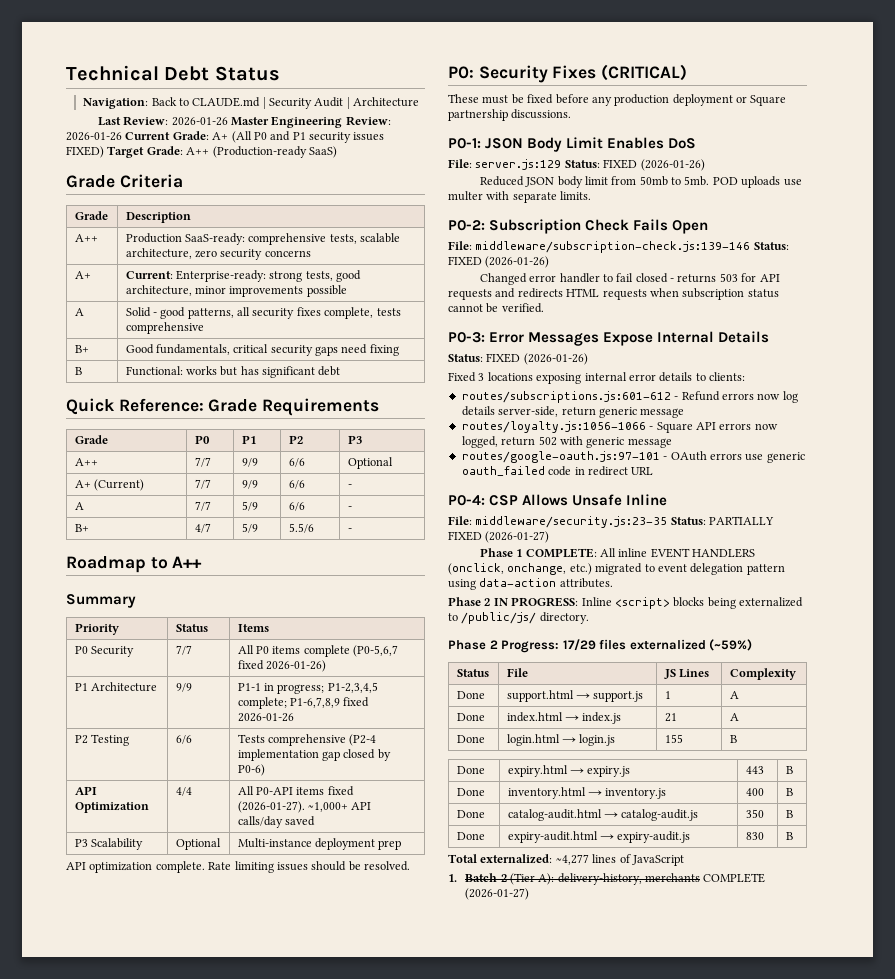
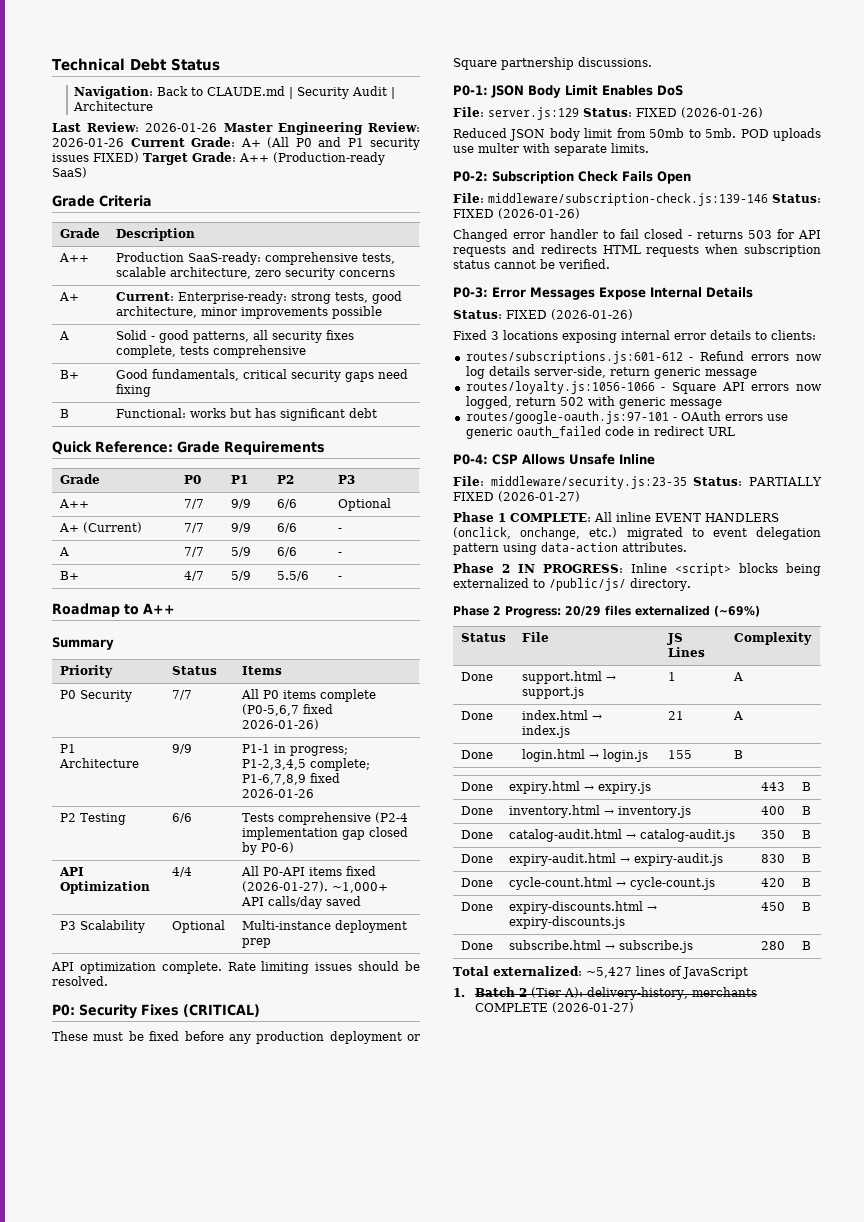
- Phase 2 Progress: 17/29 files externalized (~59%)
+ Phase 2 Progress: 20/29 files externalized (~69%)
+ Done | cycle-count.html → cycle-count.js | 420 | B
+ Done | expiry-discounts.html → expiry-discounts.js | 450 | B
+ Done | subscribe.html → subscribe.js | 280 | B
- Total externalized: ~4,277 lines of JavaScript
+ Total externalized: ~5,427 lines of JavaScript

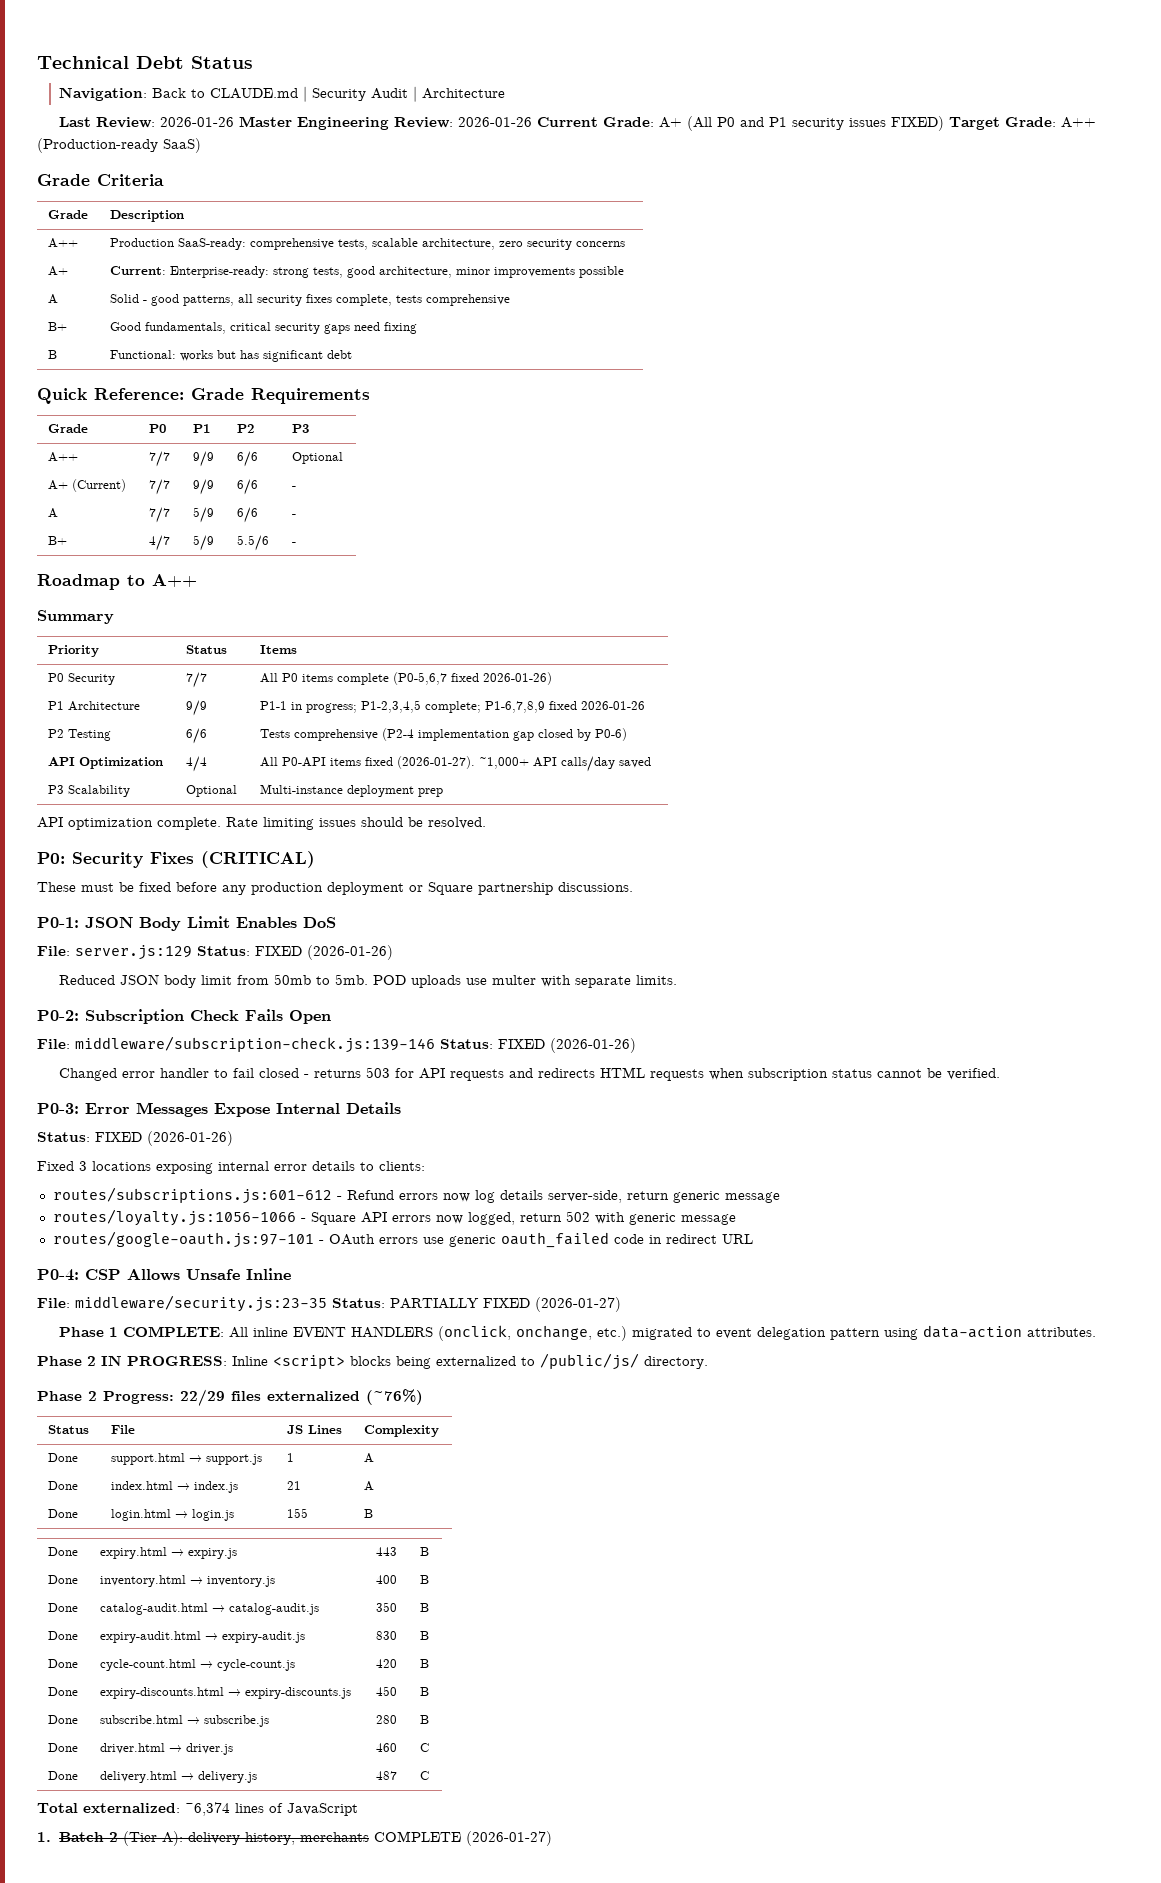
- Phase 2 Progress: 20/29 files externalized (~69%)
+ Phase 2 Progress: 22/29 files externalized (~76%)
+ Done | driver.html → driver.js | 460 | C
+ Done | delivery.html → delivery.js | 487 | C
- Total externalized: ~5,427 lines of JavaScript
+ Total externalized: ~6,374 lines of JavaScript

